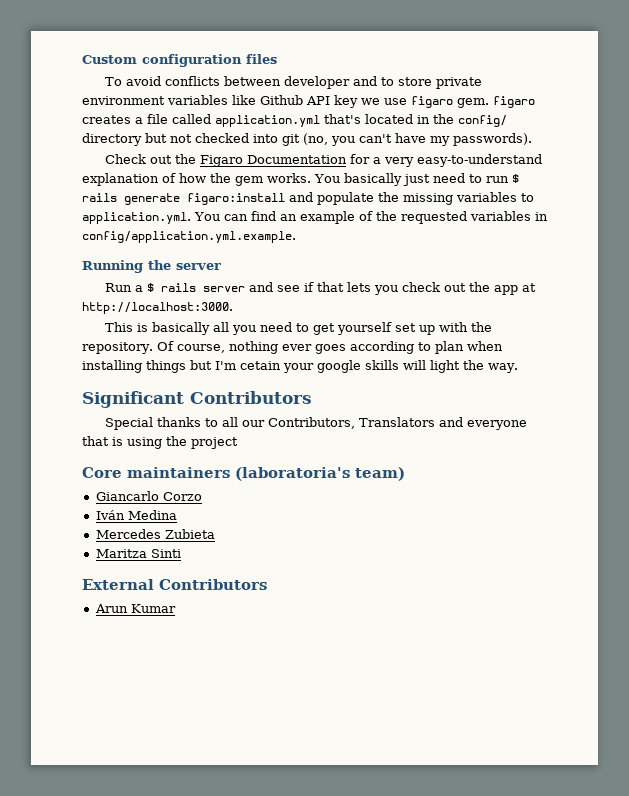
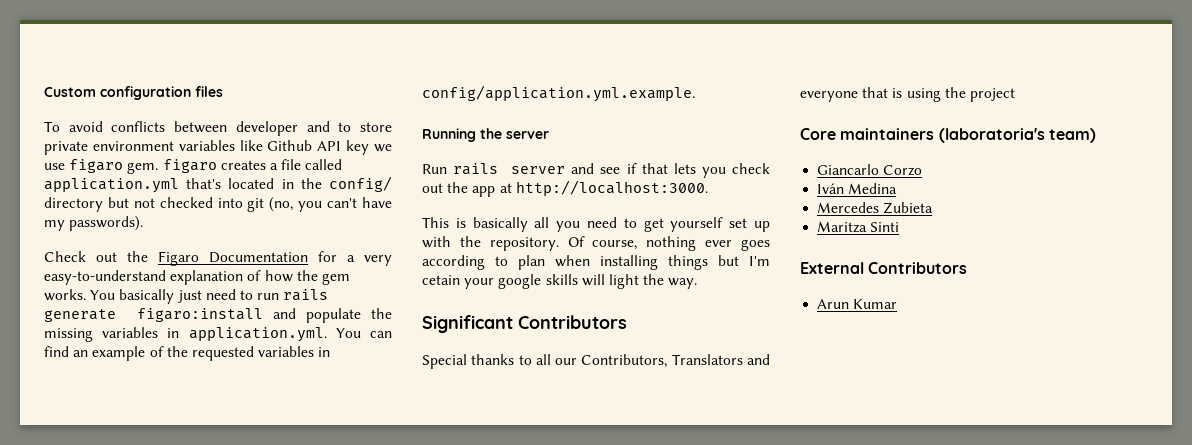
- You basically just need to run $ rails generate figaro:install and populate the missing variables to application.yml. You can find an example of the requested variables in config/application.yml.example.
+ You basically just need to run rails generate figaro:install and populate the missing variables in application.yml. You can find an example of the requested variables in config/application.yml.example.
- Run a $ rails server and see if that lets you check out the app at http://localhost:3000.
+ Run rails server and see if that lets you check out the app at http://localhost:3000.

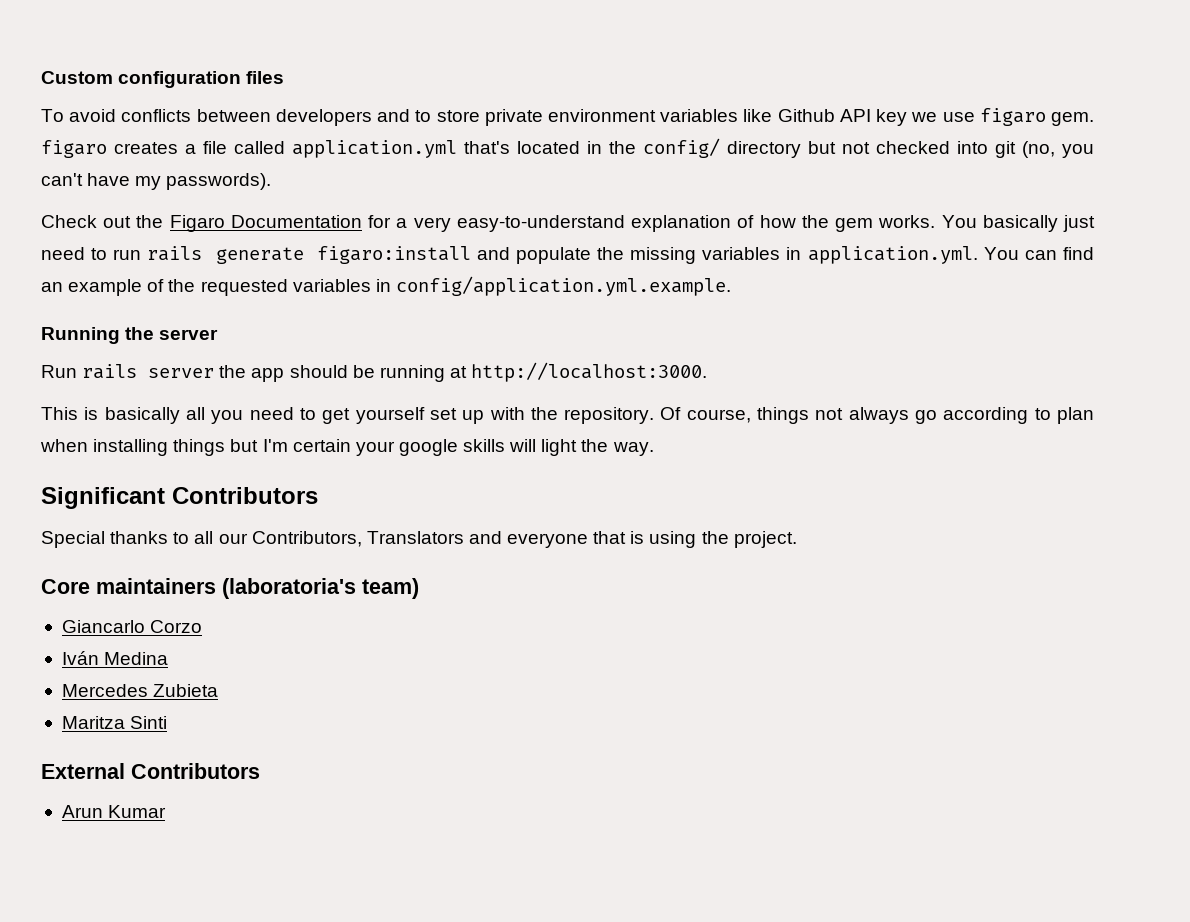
- To avoid conflicts between developer and to store private environment variables like Github API key we use figaro gem. figaro creates a file called application.yml that's located in the config/ directory but not checked into git (no, you can't have my passwords).
+ To avoid conflicts between developers and to store private environment variables like Github API key we use figaro gem. figaro creates a file called application.yml that's located in the config/ directory but not checked into git (no, you can't have my passwords).
- Run rails server and see if that lets you check out the app at http://localhost:3000.
+ Run rails server the app should be running at http://localhost:3000.
- Of course, nothing ever goes according to plan when installing things but I'm cetain your google skills will light the way.
+ Of course, things not always go according to plan when installing things but I'm certain your google skills will light the way.
- Special thanks to all our Contributors, Translators and everyone that is using the project
+ Special thanks to all our Contributors, Translators and everyone that is using the project.

